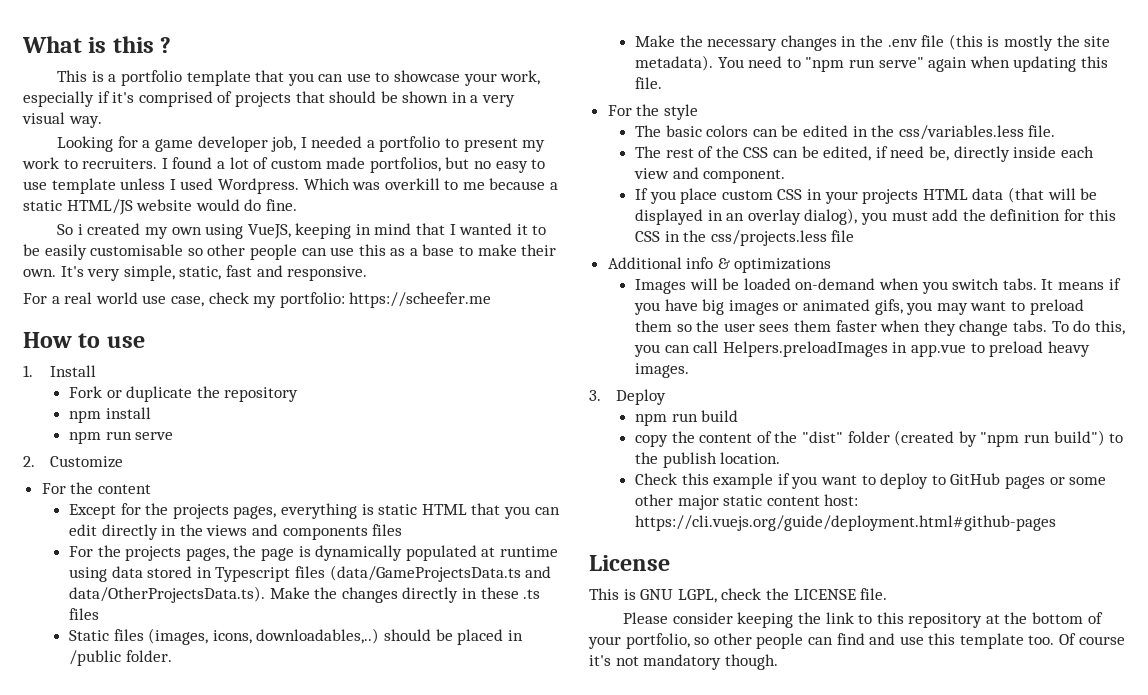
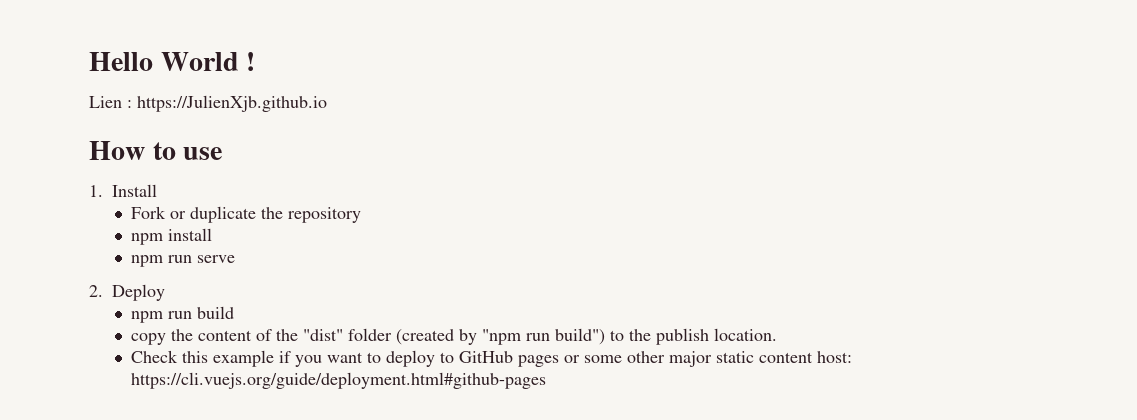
- What is this ?
- This is a portfolio template that you can use to showcase your work, especially if it's comprised of projects that should be shown in a very visual way.
- Looking for a game developer job, I needed a portfolio to present my work to recruiters. I found a lot of custom made portfolios, but no easy to use template unless I used Wordpress. Which was overkill to me because a static HTML/JS website would do fine.
- So i created my own using VueJS, keeping in mind that I wanted it to be easily customisable so other people can use this as a base to make their own. It's very simple, static, fast and responsive.
- For a real world use case, check my portfolio: https://scheefer.me
+ Hello World !
+ Lien : https://JulienXjb.github.io
- 2. Customize
- For the content
- Except for the projects pages, everything is static HTML that you can edit directly in the views and components files
- For the projects pages, the page is dynamically populated at runtime using data stored in Typescript files (data/GameProjectsData.ts and data/OtherProjectsData.ts). Make the changes directly in these .ts files
- Static files (images, icons, downloadables,..) should be placed in /public folder.
- Make the necessary changes in the .env file (this is mostly the site metadata). You need to "npm run serve" again when updating this file.
- For the style
- The basic colors can be edited in the css/variables.less file.
- The rest of the CSS can be edited, if need be, directly inside each view and component.
- If you place custom CSS in your projects HTML data (that will be displayed in an overlay dialog), you must add the definition for this CSS in the css/projects.less file
- Additional info & optimizations
- Images will be loaded on-demand when you switch tabs. It means if you have big images or animated gifs, you may want to preload them so the user sees them faster when they change tabs. To do this, you can call Helpers.preloadImages in app.vue to preload heavy images.
- 3. Deploy
+ 2. Deploy
- License
- This is GNU LGPL, check the LICENSE file.
- Please consider keeping the link to this repository at the bottom of your portfolio, so other people can find and use this template too. Of course it's not mandatory though.

